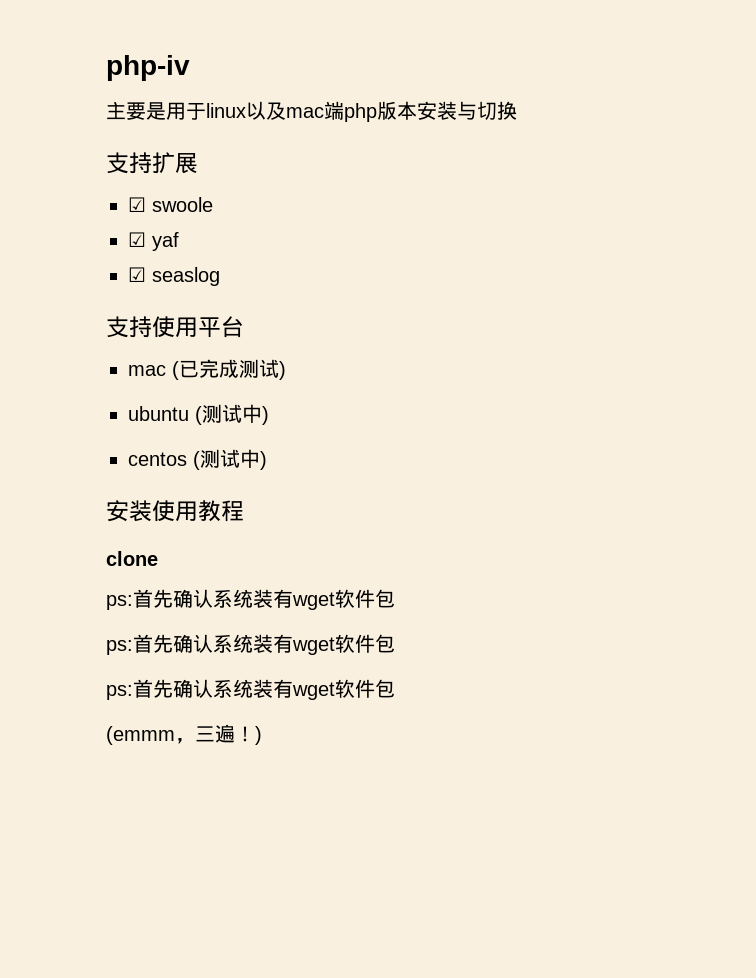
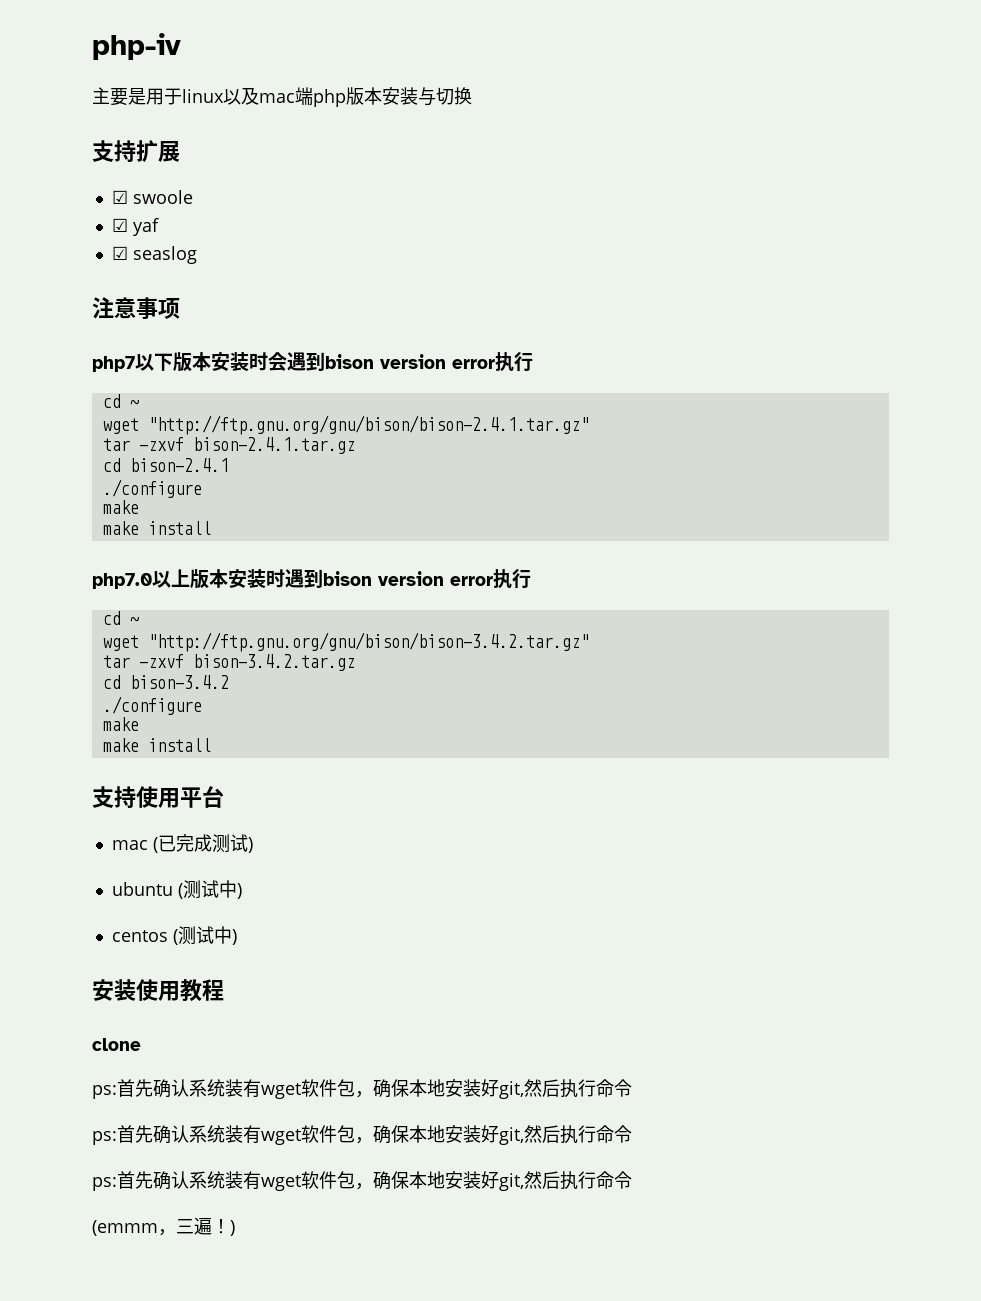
+ 注意事项
+ php7以下版本安装时会遇到bison version error执行
+ cd ~
+ wget "http://ftp.gnu.org/gnu/bison/bison-2.4.1.tar.gz"
+ tar -zxvf bison-2.4.1.tar.gz
+ cd bison-2.4.1
+ ./configure
+ make
+ make install
+ php7.0以上版本安装时遇到bison version error执行
+ cd ~
+ wget "http://ftp.gnu.org/gnu/bison/bison-3.4.2.tar.gz"
+ tar -zxvf bison-3.4.2.tar.gz
+ cd bison-3.4.2
+ ./configure
+ make
+ make install
  clone
- ps:首先确认系统装有wget软件包
- ps:首先确认系统装有wget软件包
- ps:首先确认系统装有wget软件包
+ ps:首先确认系统装有wget软件包，确保本地安装好git,然后执行命令
+ ps:首先确认系统装有wget软件包，确保本地安装好git,然后执行命令
+ ps:首先确认系统装有wget软件包，确保本地安装好git,然后执行命令

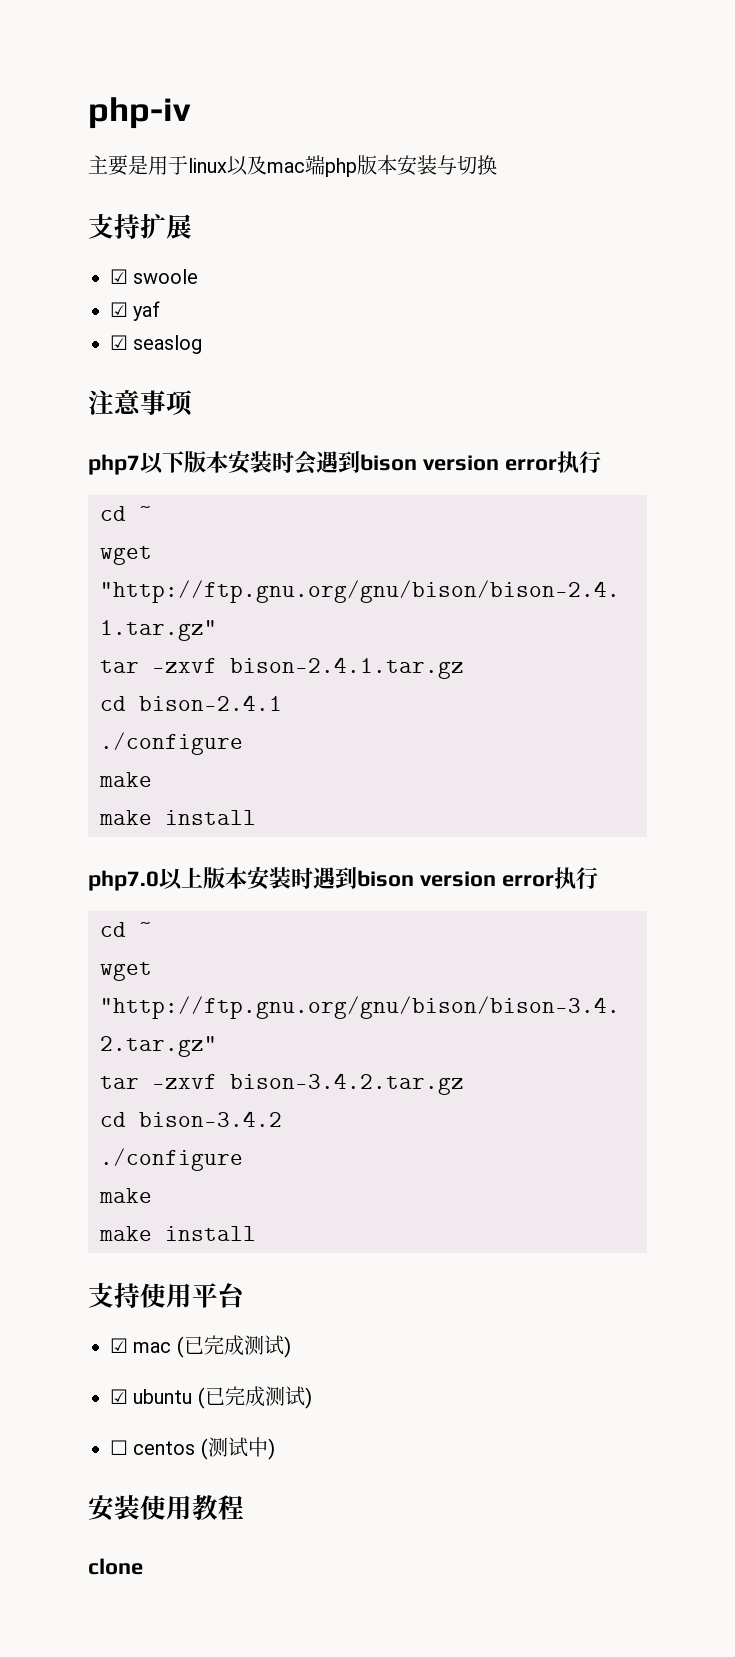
- mac (已完成测试)
+ ☑ mac (已完成测试)
- ubuntu (测试中)
- centos (测试中)
+ ☑ ubuntu (已完成测试)
+ ☐ centos (测试中)
  clone
- ps:首先确认系统装有wget软件包，确保本地安装好git,然后执行命令
- ps:首先确认系统装有wget软件包，确保本地安装好git,然后执行命令
- ps:首先确认系统装有wget软件包，确保本地安装好git,然后执行命令
- (emmm，三遍！)

